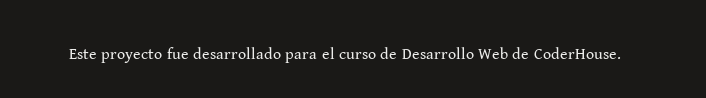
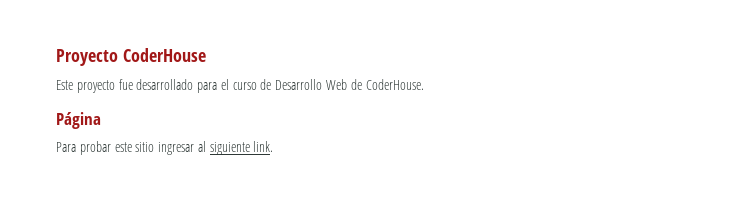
+ Proyecto CoderHouse
+ Página
+ Para probar este sitio ingresar al siguiente link.

